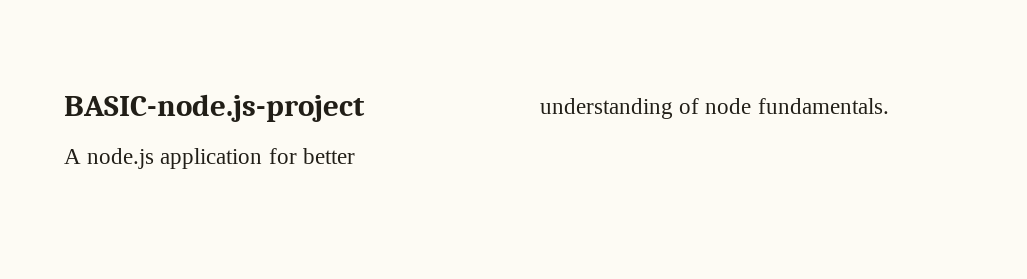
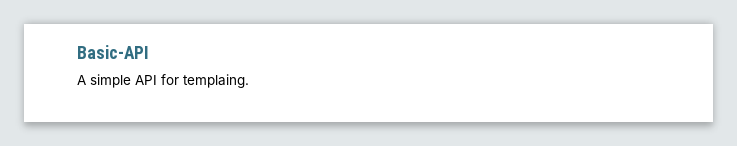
- BASIC-node.js-project
+ Basic-API
- A node.js application for better understanding of node fundamentals.
+ A simple API for templaing.

